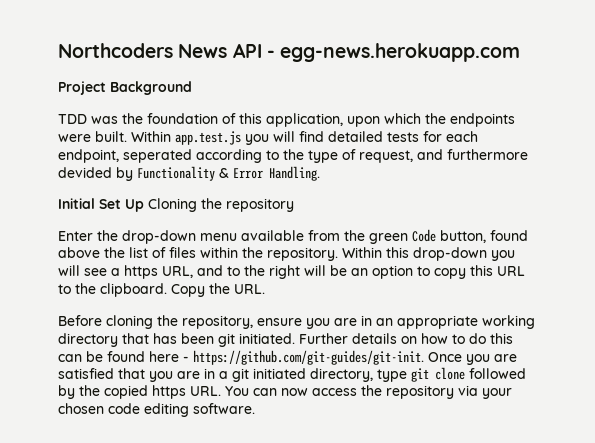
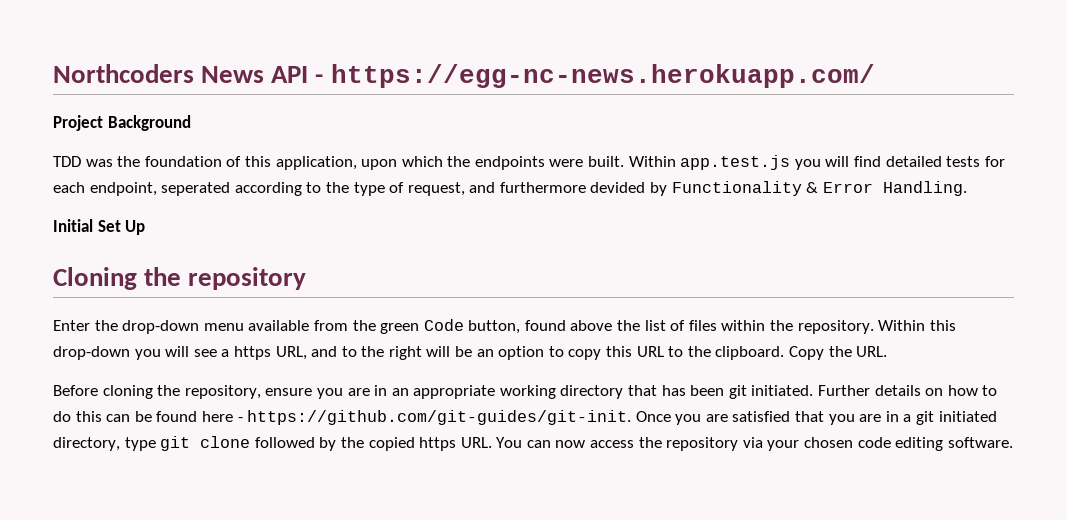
- Northcoders News API - egg-news.herokuapp.com
+ Northcoders News API - https://egg-nc-news.herokuapp.com/
- Initial Set Up Cloning the repository
+ Initial Set Up
+ Cloning the repository

